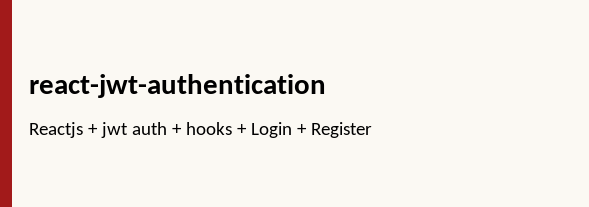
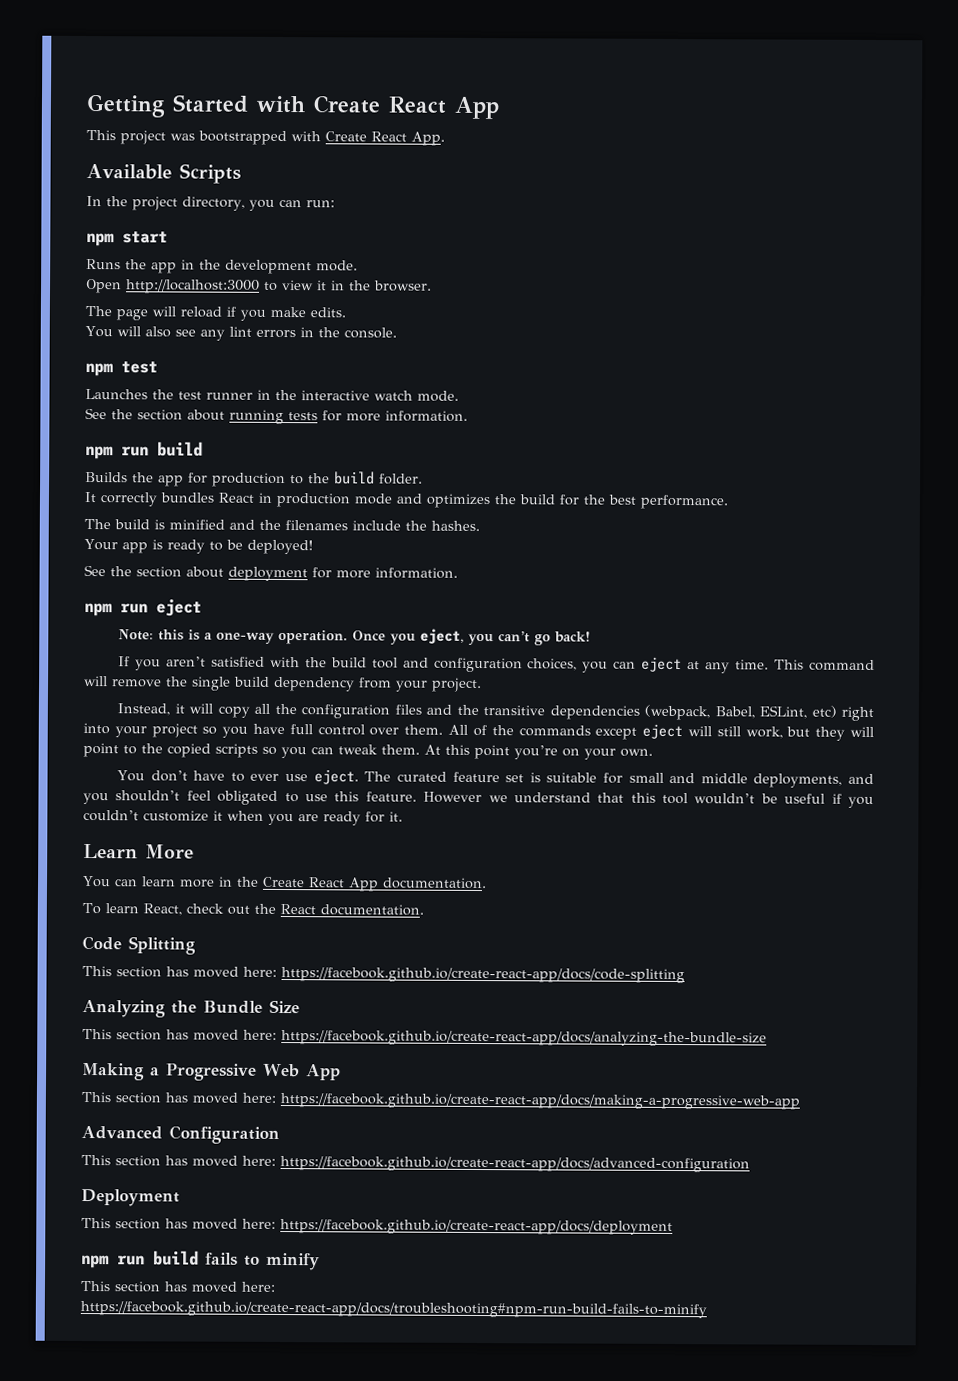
- react-jwt-authentication
- Reactjs + jwt auth + hooks + Login + Register
+ Getting Started with Create React App
+ This project was bootstrapped with Create React App.
+ Available Scripts
+ In the project directory, you can run:
+ npm start
+ Runs the app in the development mode.
+ Open http://localhost:3000 to view it in the browser.
+ The page will reload if you make edits.
+ You will also see any lint errors in the console.
+ npm test
+ Launches the test runner in the interactive watch mode.
+ See the section about running tests for more information.
+ npm run build
+ Builds the app for production to the build folder.
+ It correctly bundles React in production mode and optimizes the build for the best performance.
+ The build is minified and the filenames include the hashes.
+ Your app is ready to be deployed!
+ See the section about deployment for more information.
+ npm run eject
+ Note: this is a one-way operation. Once you eject, you can’t go back!
+ If you aren’t satisfied with the build tool and configuration choices, you can eject at any time. This command will remove the single build dependency from your project.
+ Instead, it will copy all the configuration files and the transitive dependencies (webpack, Babel, ESLint, etc) right into your project so you have full control over them. All of the commands except eject will still work, but they will point to the copied scripts so you can tweak them. At this point you’re on your own.
+ You don’t have to ever use eject. The curated feature set is suitable for small and middle deployments, and you shouldn’t feel obligated to use this feature. However we understand that this tool wouldn’t be useful if you couldn’t customize it when you are ready for it.
+ Learn More
+ You can learn more in the Create React App documentation.
+ To learn React, check out the React documentation.
+ Code Splitting
+ This section has moved here: https://facebook.github.io/create-react-app/docs/code-splitting
+ Analyzing the Bundle Size
+ This section has moved here: https://facebook.github.io/create-react-app/docs/analyzing-the-bundle-size
+ Making a Progressive Web App
+ This section has moved here: https://facebook.github.io/create-react-app/docs/making-a-progressive-web-app
+ Advanced Configuration
+ This section has moved here: https://facebook.github.io/create-react-app/docs/advanced-configuration
+ Deployment
+ This section has moved here: https://facebook.github.io/create-react-app/docs/deployment
+ npm run build fails to minify
+ This section has moved here: https://facebook.github.io/create-react-app/docs/troubleshooting#npm-run-build-fails-to-minify

